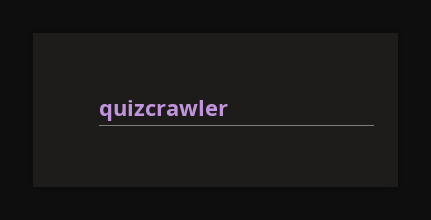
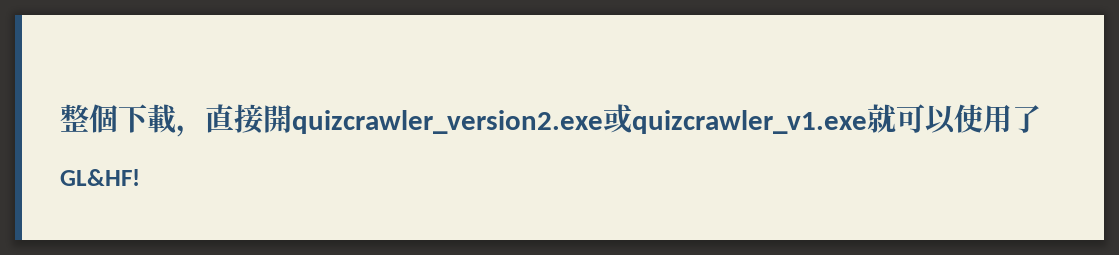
- quizcrawler
+ 整個下載，直接開quizcrawler_version2.exe或quizcrawler_v1.exe就可以使用了
+ GL&HF!

